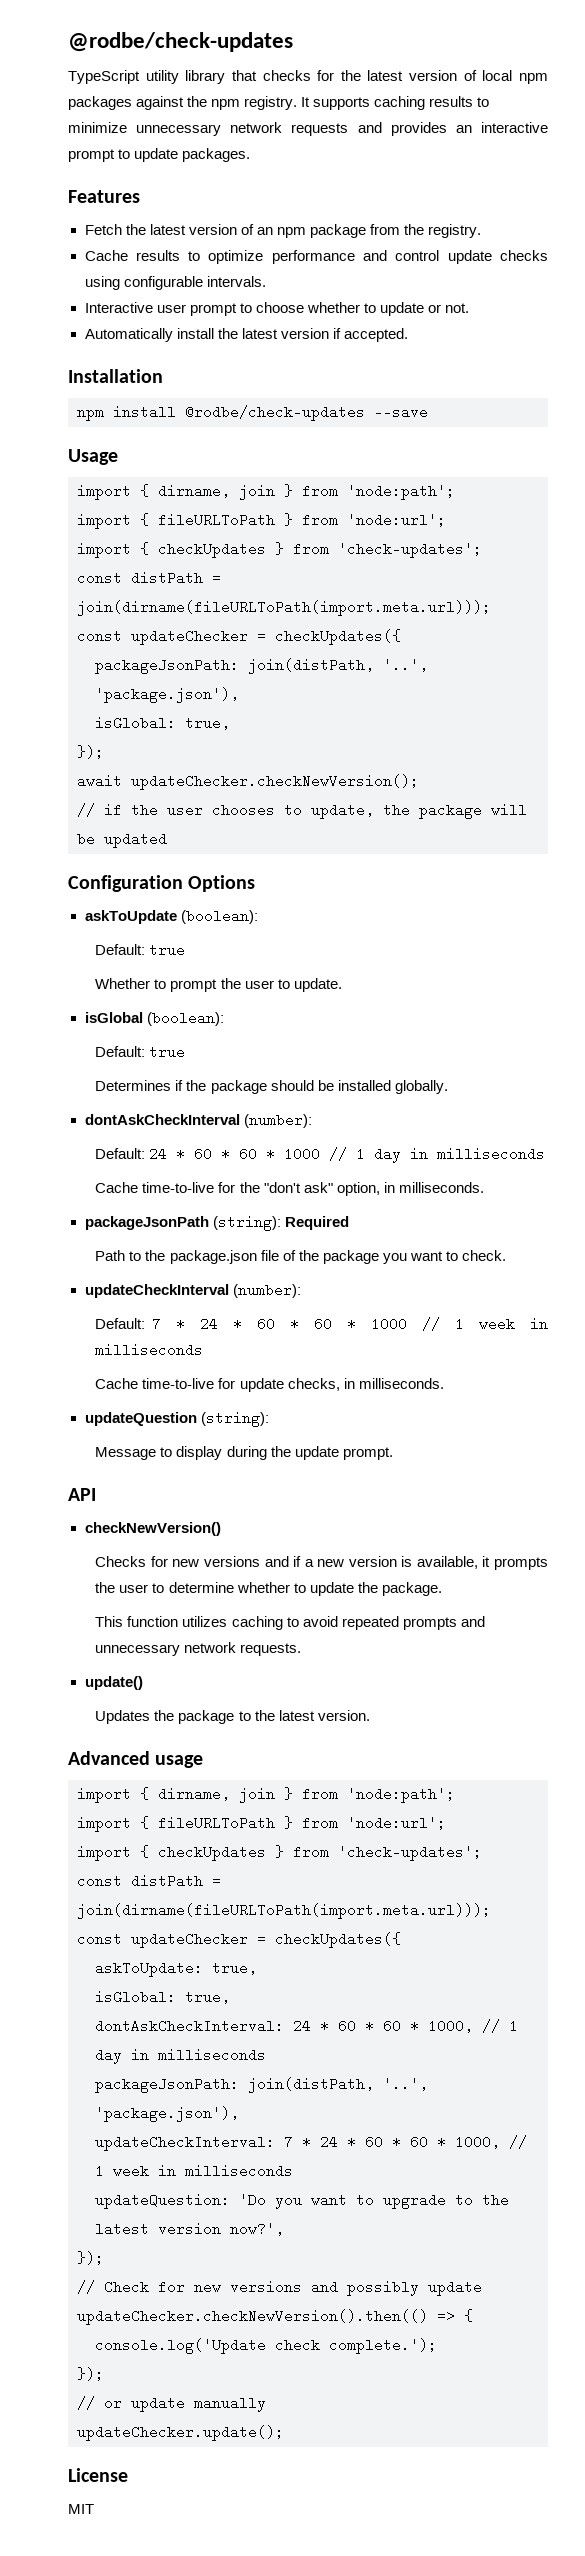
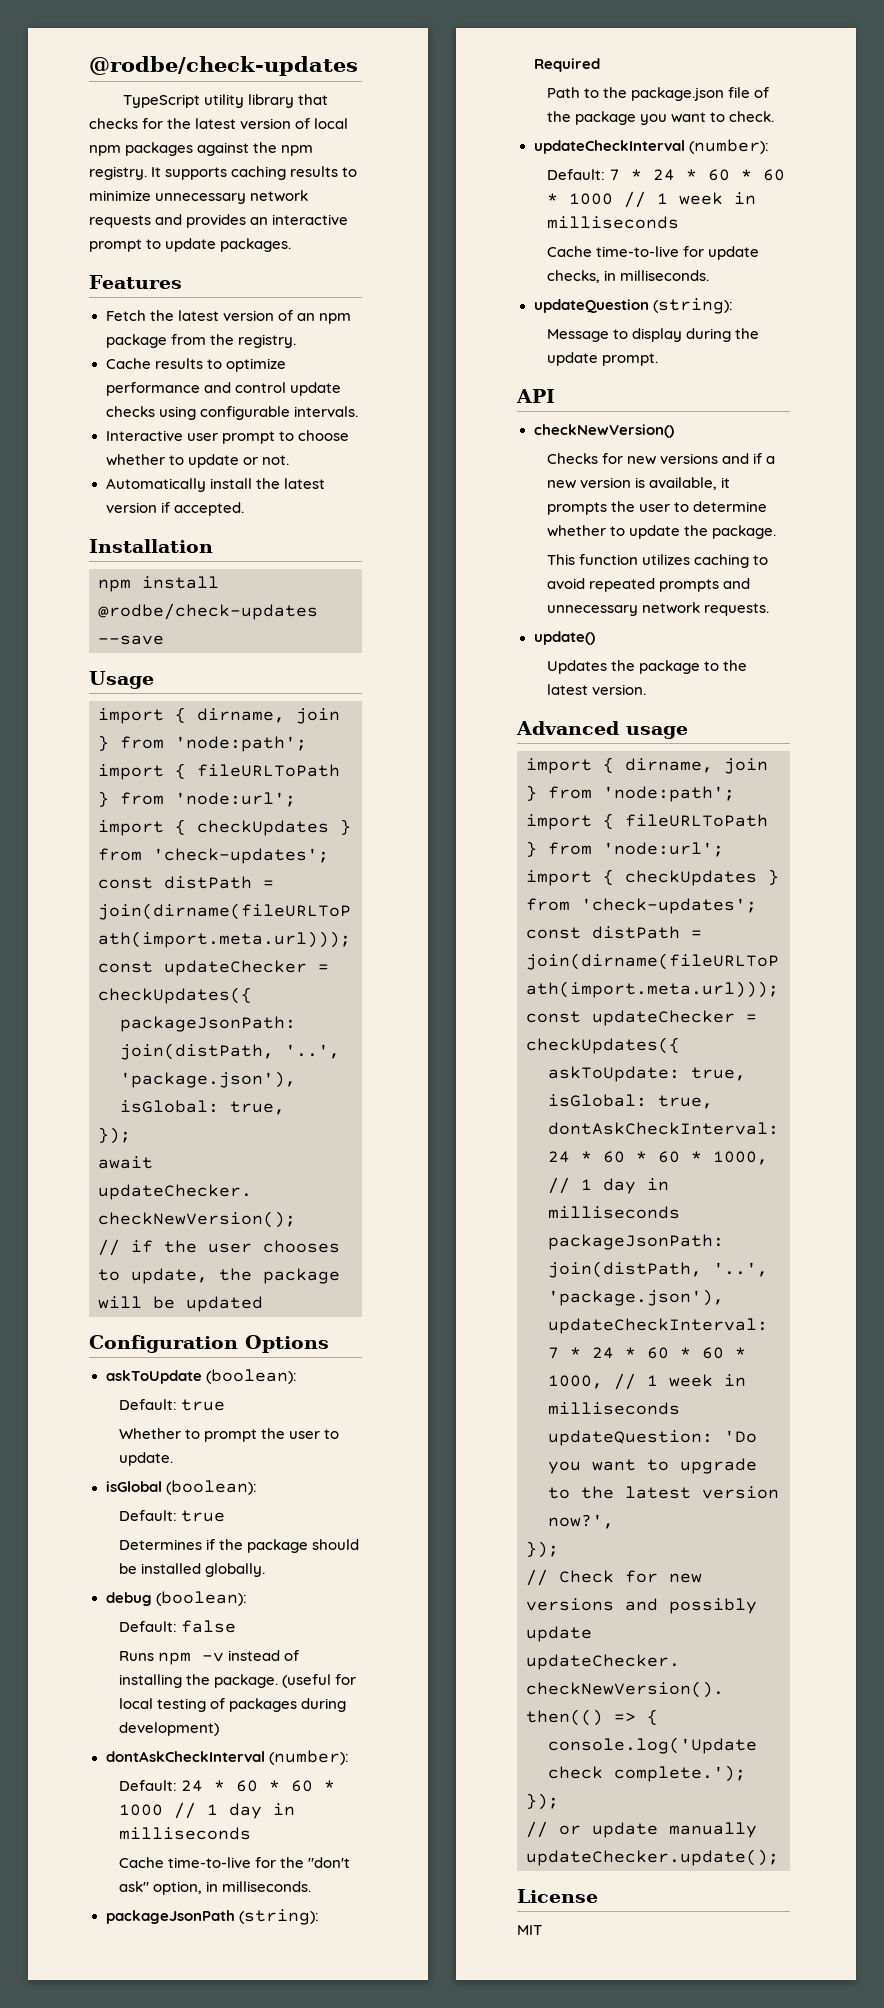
+ debug (boolean):
+ Default: false
+ Runs npm -v instead of installing the package. (useful for local testing of packages during development)

